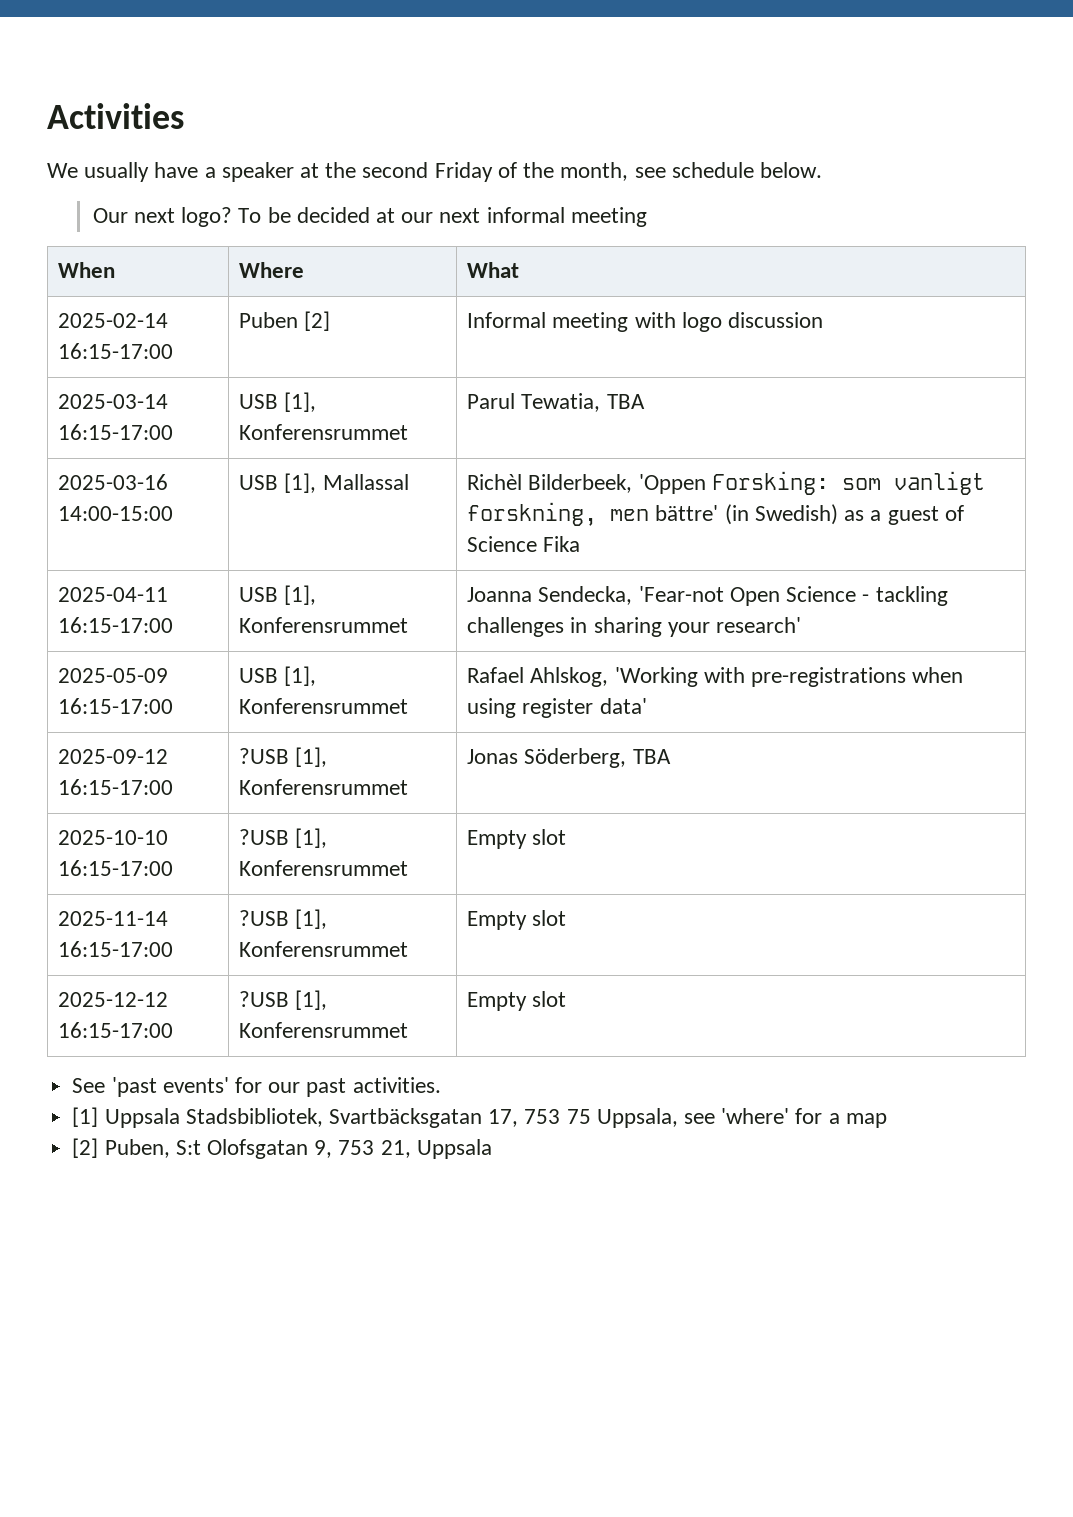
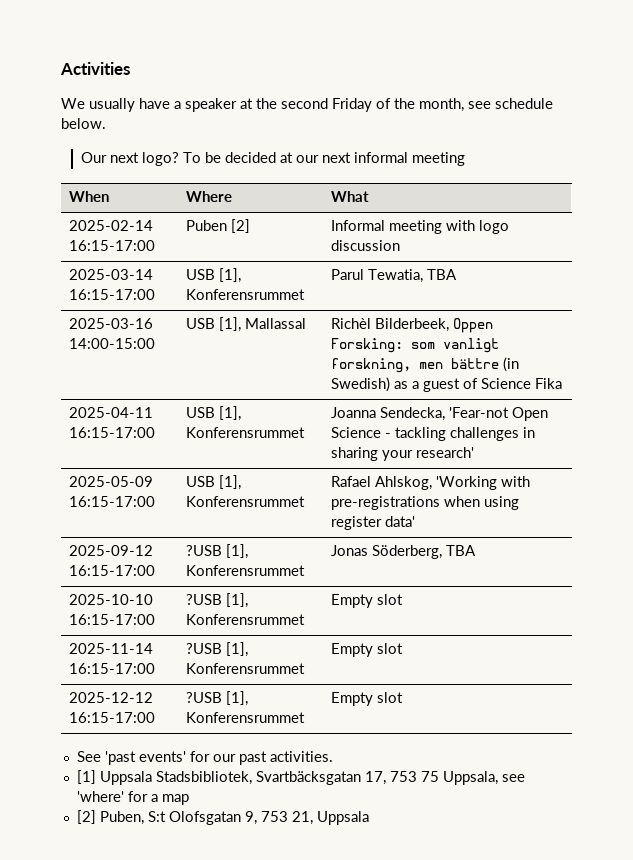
- 2025-03-16 14:00-15:00 | USB [1], Mallassal | Richèl Bilderbeek, 'Oppen Forsking: som vanligt forskning, men bättre' (in Swedish) as a guest of Science Fika
+ 2025-03-16 14:00-15:00 | USB [1], Mallassal | Richèl Bilderbeek, Oppen Forsking: som vanligt forskning, men bättre (in Swedish) as a guest of Science Fika

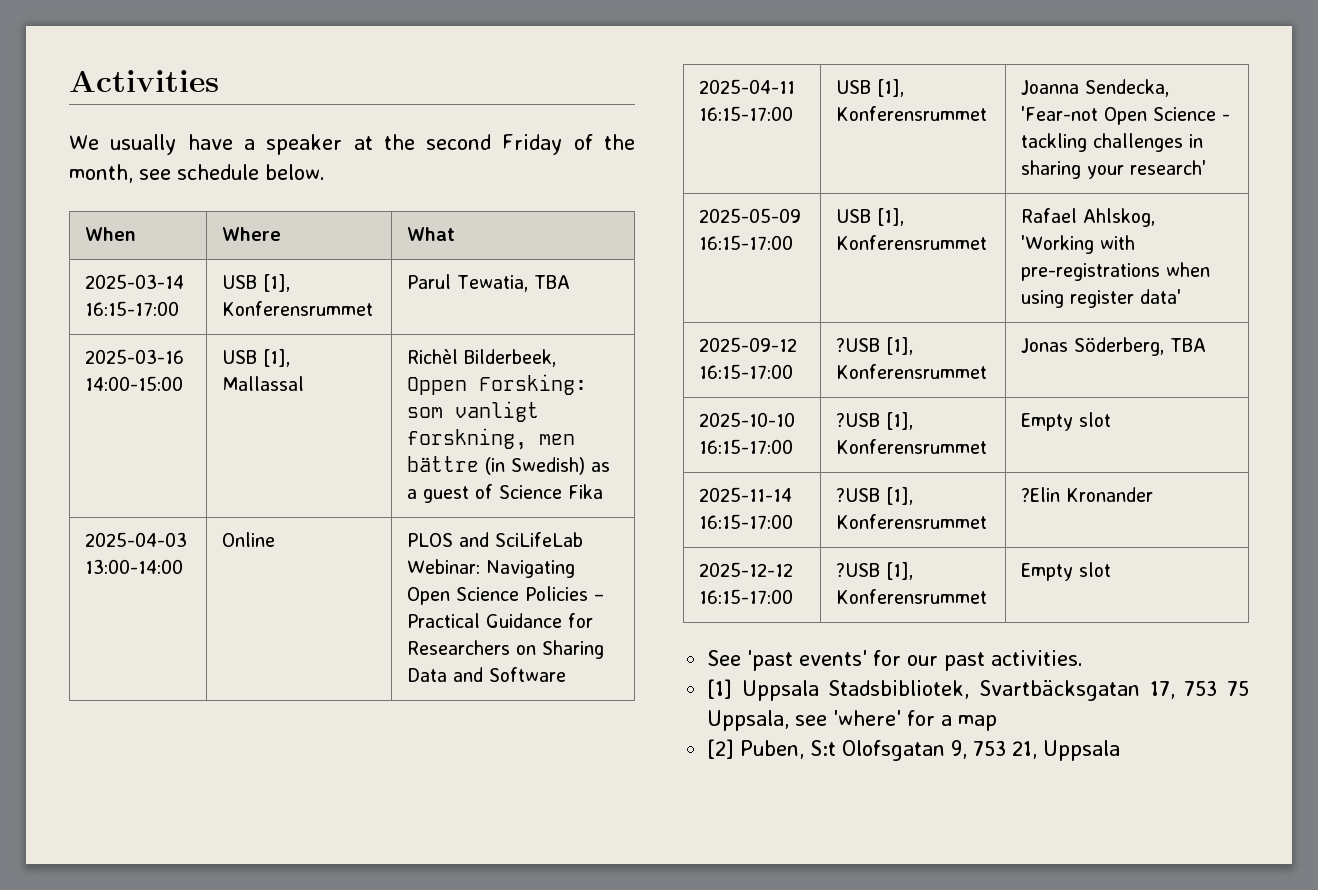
- Our next logo? To be decided at our next informal meeting
  When | Where | What
- 2025-02-14 16:15-17:00 | Puben [2] | Informal meeting with logo discussion
+ 2025-04-03 13:00-14:00 | Online | PLOS and SciLifeLab Webinar: Navigating Open Science Policies – Practical Guidance for Researchers on Sharing Data and Software
- 2025-11-14 16:15-17:00 | ?USB [1], Konferensrummet | Empty slot
+ 2025-11-14 16:15-17:00 | ?USB [1], Konferensrummet | ?Elin Kronander

